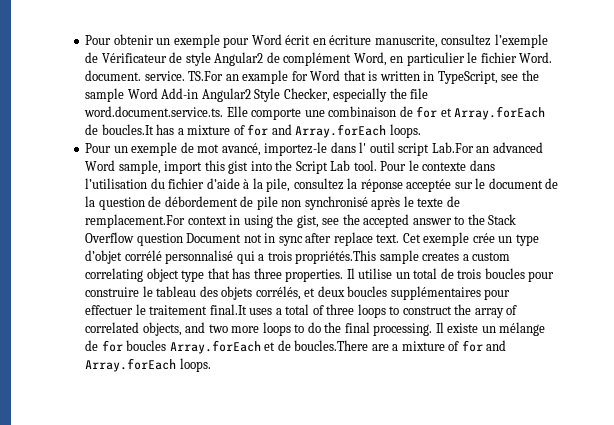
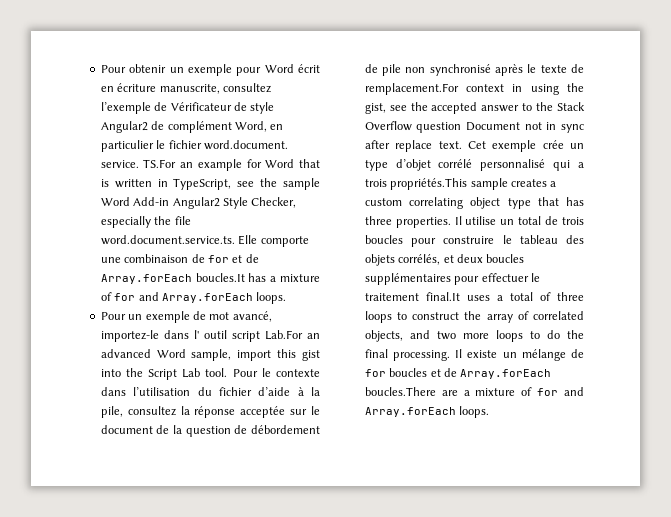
- Pour obtenir un exemple pour Word écrit en écriture manuscrite, consultez l’exemple de Vérificateur de style Angular2 de complément Word, en particulier le fichier Word. document. service.
+ Pour obtenir un exemple pour Word écrit en écriture manuscrite, consultez l’exemple de Vérificateur de style Angular2 de complément Word, en particulier le fichier word.document. service.
- TS.For an example for Word that is written in TypeScript, see the sample Word Add-in Angular2 Style Checker, especially the file word.document.service.ts. Elle comporte une combinaison de for et Array.forEach de boucles.It has a mixture of for and Array.forEach loops.
+ TS.For an example for Word that is written in TypeScript, see the sample Word Add-in Angular2 Style Checker, especially the file word.document.service.ts. Elle comporte une combinaison de for et de Array.forEach boucles.It has a mixture of for and Array.forEach loops.
- Il existe un mélange de for boucles Array.forEach et de boucles.There are a mixture of for and Array.forEach loops.
+ Il existe un mélange de for boucles et de Array.forEach boucles.There are a mixture of for and Array.forEach loops.

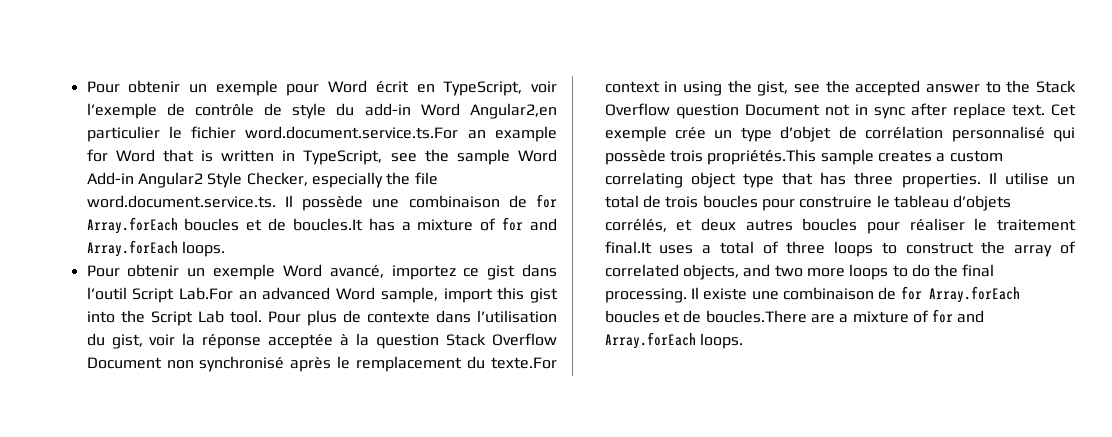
- Pour obtenir un exemple pour Word écrit en écriture manuscrite, consultez l’exemple de Vérificateur de style Angular2 de complément Word, en particulier le fichier word.document. service. TS.For an example for Word that is written in TypeScript, see the sample Word Add-in Angular2 Style Checker, especially the file word.document.service.ts. Elle comporte une combinaison de for et de Array.forEach boucles.It has a mixture of for and Array.forEach loops.
+ Pour obtenir un exemple pour Word écrit en TypeScript, voir l’exemple de contrôle de style du add-in Word Angular2,en particulier le fichier word.document.service.ts.For an example for Word that is written in TypeScript, see the sample Word Add-in Angular2 Style Checker, especially the file word.document.service.ts. Il possède une combinaison de for Array.forEach boucles et de boucles.It has a mixture of for and Array.forEach loops.
- Pour un exemple de mot avancé, importez-le dans l' outil script Lab.For an advanced Word sample, import this gist into the Script Lab tool.
+ Pour obtenir un exemple Word avancé, importez ce gist dans l’outil Script Lab.For an advanced Word sample, import this gist into the Script Lab tool.
- Pour le contexte dans l’utilisation du fichier d’aide à la pile, consultez la réponse acceptée sur le document de la question de débordement de pile non synchronisé après le texte de remplacement.For context in using the gist, see the accepted answer to the Stack Overflow question Document not in sync after replace text.
+ Pour plus de contexte dans l’utilisation du gist, voir la réponse acceptée à la question Stack Overflow Document non synchronisé après le remplacement du texte.For context in using the gist, see the accepted answer to the Stack Overflow question Document not in sync after replace text.
- Cet exemple crée un type d’objet corrélé personnalisé qui a trois propriétés.This sample creates a custom correlating object type that has three properties.
+ Cet exemple crée un type d’objet de corrélation personnalisé qui possède trois propriétés.This sample creates a custom correlating object type that has three properties.
- Il utilise un total de trois boucles pour construire le tableau des objets corrélés, et deux boucles supplémentaires pour effectuer le traitement final.It uses a total of three loops to construct the array of correlated objects, and two more loops to do the final processing.
+ Il utilise un total de trois boucles pour construire le tableau d’objets corrélés, et deux autres boucles pour réaliser le traitement final.It uses a total of three loops to construct the array of correlated objects, and two more loops to do the final processing.
- Il existe un mélange de for boucles et de Array.forEach boucles.There are a mixture of for and Array.forEach loops.
+ Il existe une combinaison de for Array.forEach boucles et de boucles.There are a mixture of for and Array.forEach loops.

